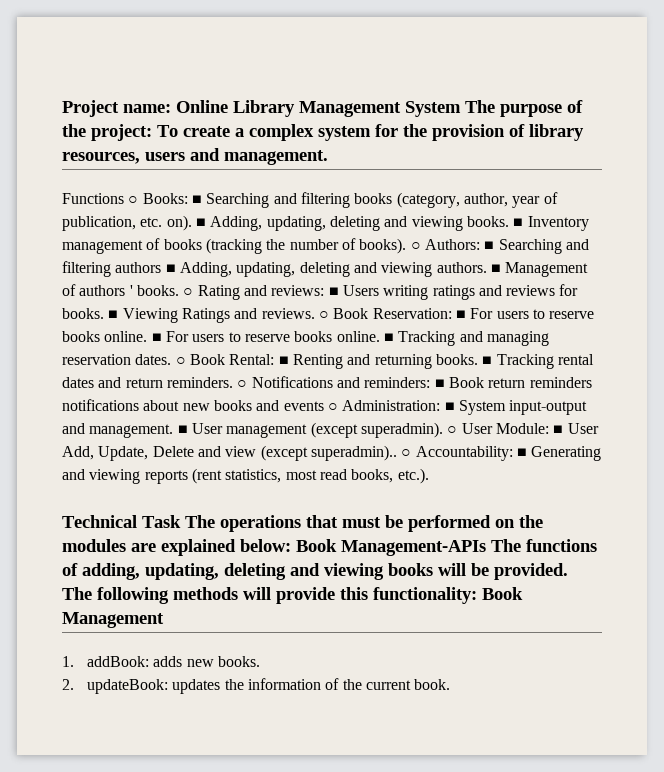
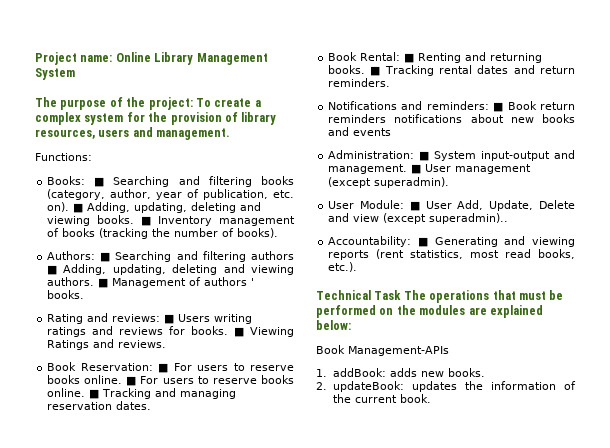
- Project name: Online Library Management System The purpose of the project: To create a complex system for the provision of library resources, users and management.
+ Project name: Online Library Management System
+ The purpose of the project: To create a complex system for the provision of library resources, users and management.
- Functions ○ Books: ■ Searching and filtering books (category, author, year of publication, etc. on).
+ Functions:
+ Books: ■ Searching and filtering books (category, author, year of publication, etc. on).
- ■ Inventory management of books (tracking the number of books). ○ Authors: ■ Searching and filtering authors ■ Adding, updating, deleting and viewing authors.
+ ■ Inventory management of books (tracking the number of books).
+ Authors: ■ Searching and filtering authors ■ Adding, updating, deleting and viewing authors.
- ■ Management of authors ' books. ○ Rating and reviews: ■ Users writing ratings and reviews for books.
+ ■ Management of authors ' books.
+ Rating and reviews: ■ Users writing ratings and reviews for books.
- ■ Viewing Ratings and reviews. ○ Book Reservation: ■ For users to reserve books online.
+ ■ Viewing Ratings and reviews.
+ Book Reservation: ■ For users to reserve books online.
- ■ Tracking and managing reservation dates. ○ Book Rental: ■ Renting and returning books.
+ ■ Tracking and managing reservation dates.
+ Book Rental: ■ Renting and returning books.
- ■ Tracking rental dates and return reminders. ○ Notifications and reminders: ■ Book return reminders notifications about new books and events ○ Administration: ■ System input-output and management.
+ ■ Tracking rental dates and return reminders.
+ Notifications and reminders: ■ Book return reminders notifications about new books and events
+ Administration: ■ System input-output and management.
- ■ User management (except superadmin). ○ User Module: ■ User Add, Update, Delete and view (except superadmin).. ○ Accountability: ■ Generating and viewing reports (rent statistics, most read books, etc.).
+ ■ User management (except superadmin).
+ User Module: ■ User Add, Update, Delete and view (except superadmin)..
+ Accountability: ■ Generating and viewing reports (rent statistics, most read books, etc.).
- Technical Task The operations that must be performed on the modules are explained below: Book Management-APIs The functions of adding, updating, deleting and viewing books will be provided. The following methods will provide this functionality: Book Management
+ Technical Task The operations that must be performed on the modules are explained below:
+ Book Management-APIs

